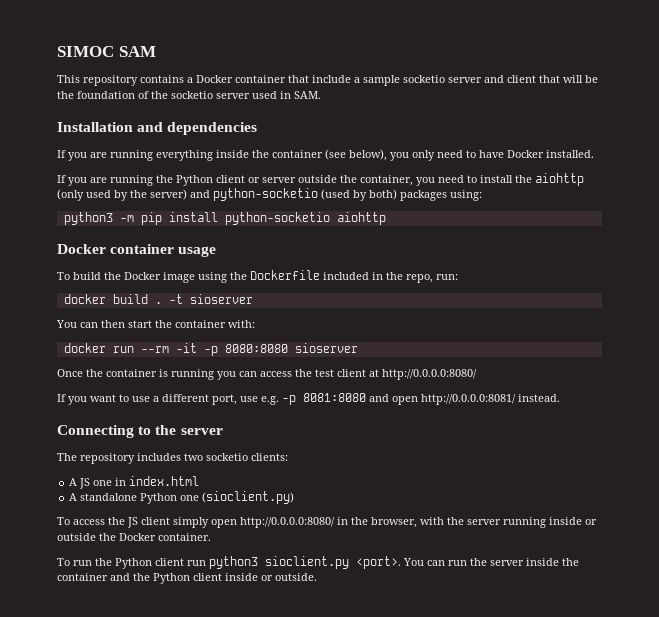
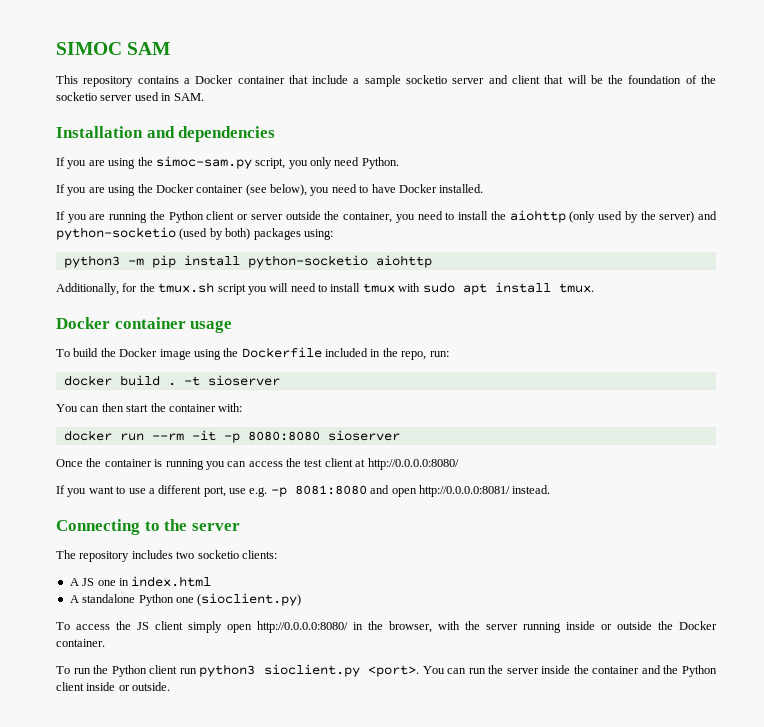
- If you are running everything inside the container (see below), you only need to have Docker installed.
+ If you are using the simoc-sam.py script, you only need Python.
+ If you are using the Docker container (see below), you need to have Docker installed.
+ Additionally, for the tmux.sh script you will need to install tmux with sudo apt install tmux.

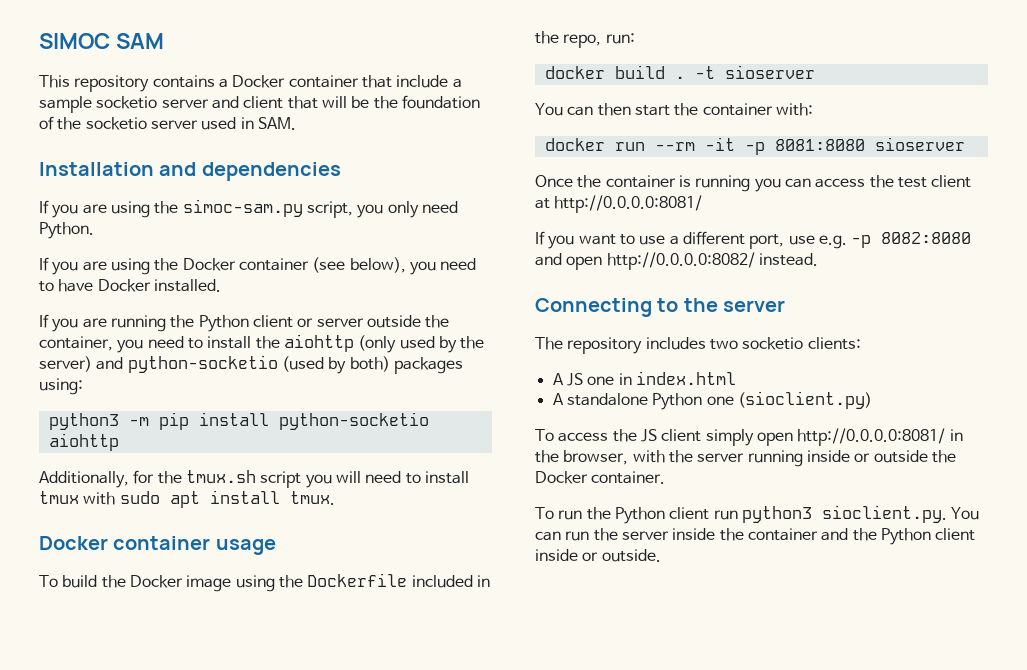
- docker run --rm -it -p 8080:8080 sioserver
+ docker run --rm -it -p 8081:8080 sioserver
- Once the container is running you can access the test client at http://0.0.0.0:8080/
+ Once the container is running you can access the test client at http://0.0.0.0:8081/
- If you want to use a different port, use e.g. -p 8081:8080 and open http://0.0.0.0:8081/ instead.
+ If you want to use a different port, use e.g. -p 8082:8080 and open http://0.0.0.0:8082/ instead.
- To access the JS client simply open http://0.0.0.0:8080/ in the browser, with the server running inside or outside the Docker container.
+ To access the JS client simply open http://0.0.0.0:8081/ in the browser, with the server running inside or outside the Docker container.
- To run the Python client run python3 sioclient.py <port>. You can run the server inside the container and the Python client inside or outside.
+ To run the Python client run python3 sioclient.py. You can run the server inside the container and the Python client inside or outside.

